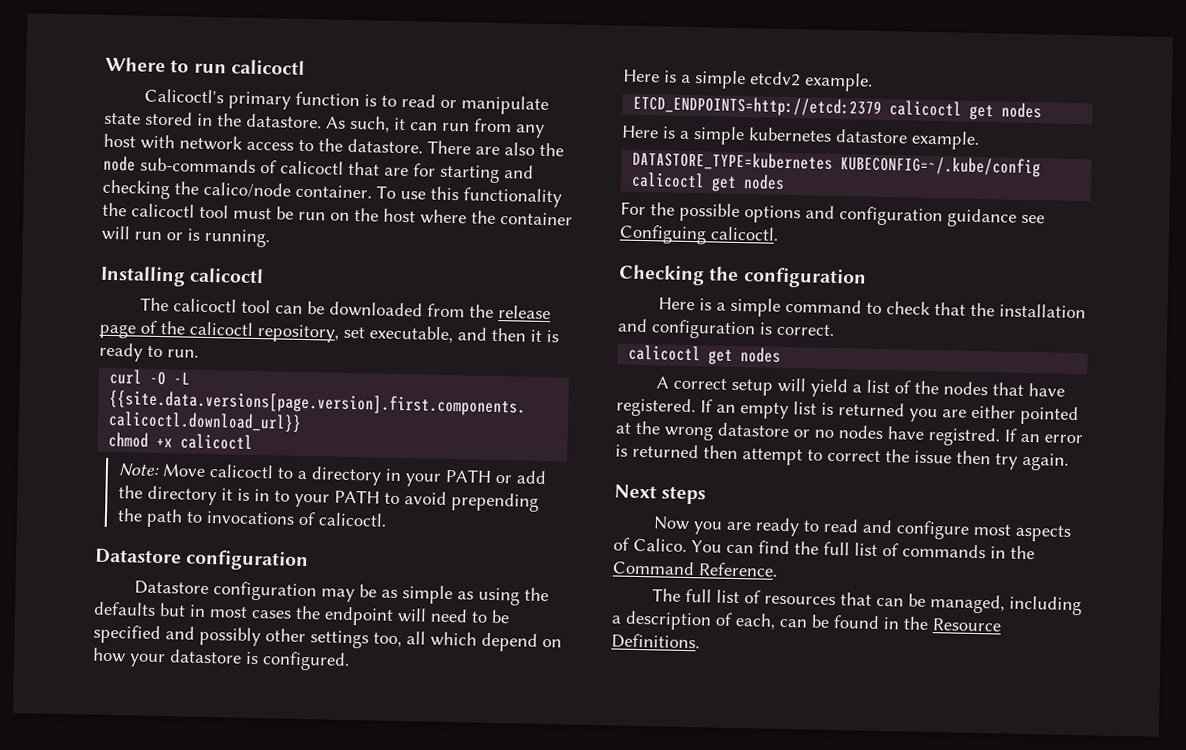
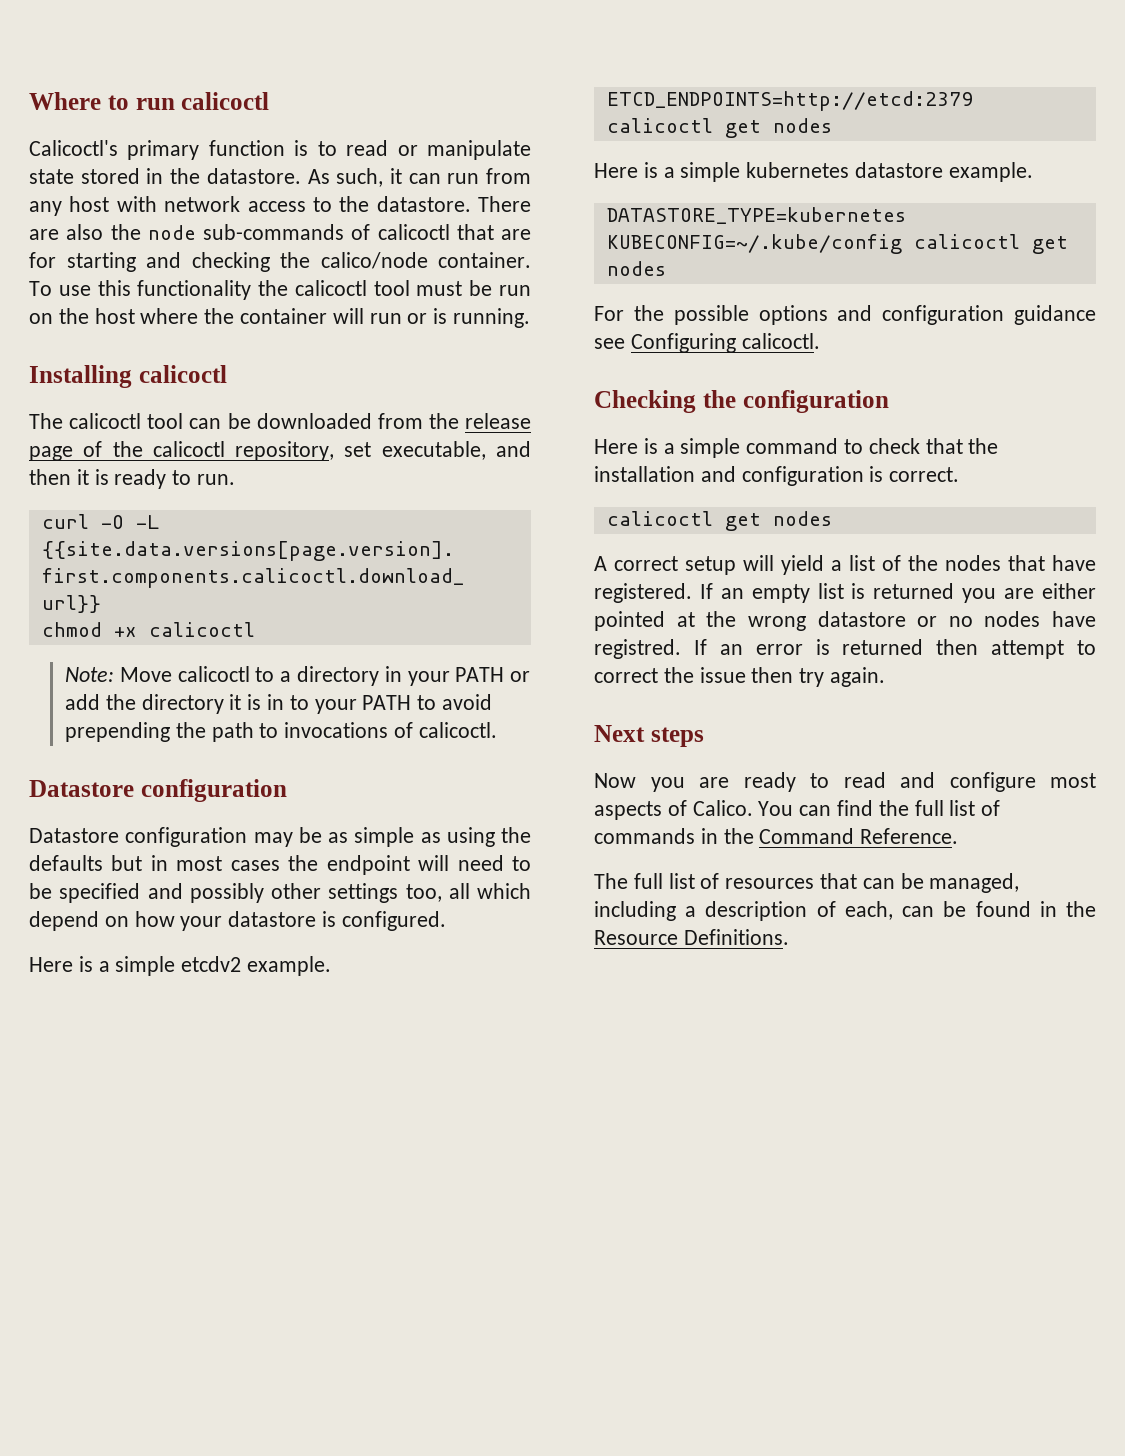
- For the possible options and configuration guidance see Configuing calicoctl.
+ For the possible options and configuration guidance see Configuring calicoctl.

